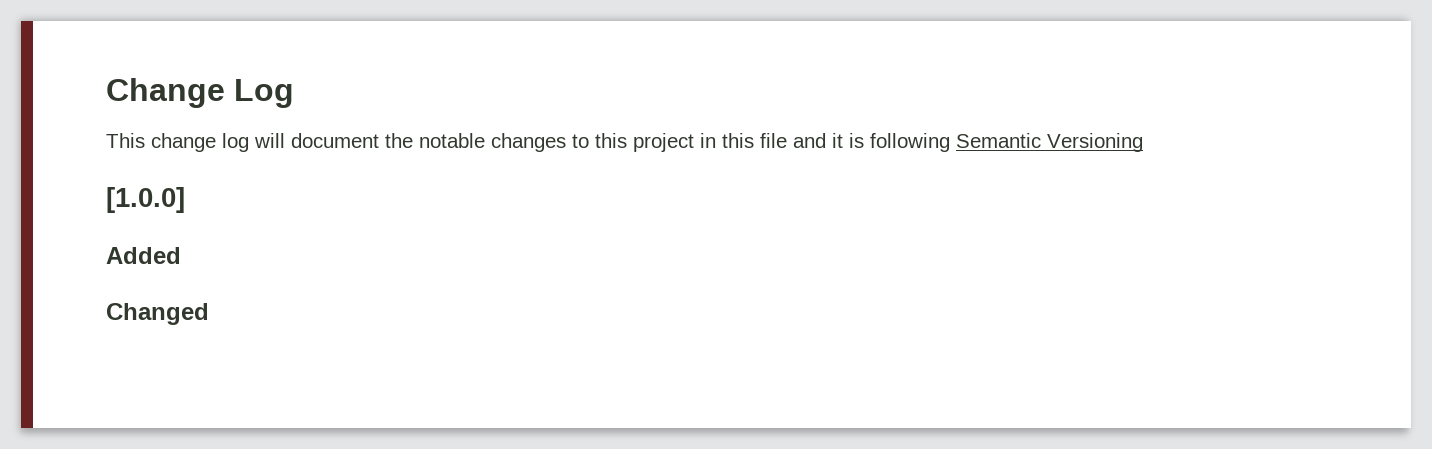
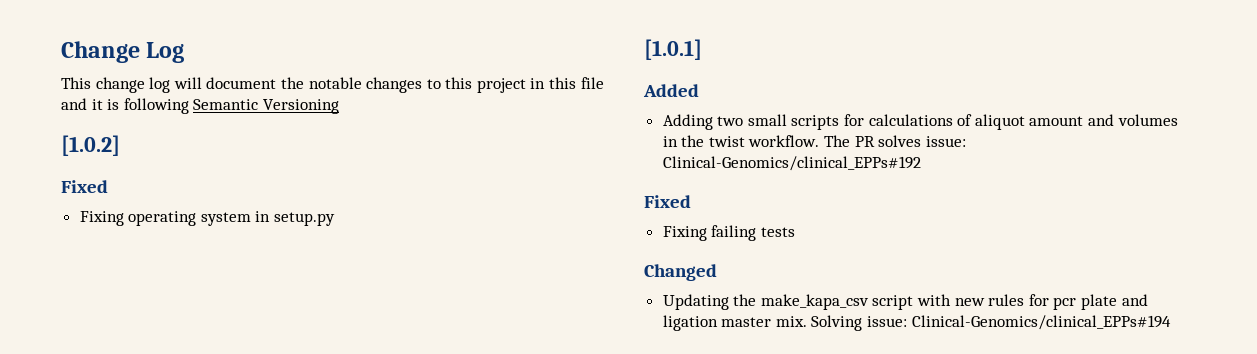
- [1.0.0]
+ [1.0.2]
+ Fixed
+ Fixing operating system in setup.py
+ [1.0.1]
  Added
+ Adding two small scripts for calculations of aliquot amount and volumes in the twist workflow. The PR solves issue: Clinical-Genomics/clinical_EPPs#192
+ Fixed
+ Fixing failing tests
  Changed
+ Updating the make_kapa_csv script with new rules for pcr plate and ligation master mix. Solving issue: Clinical-Genomics/clinical_EPPs#194

